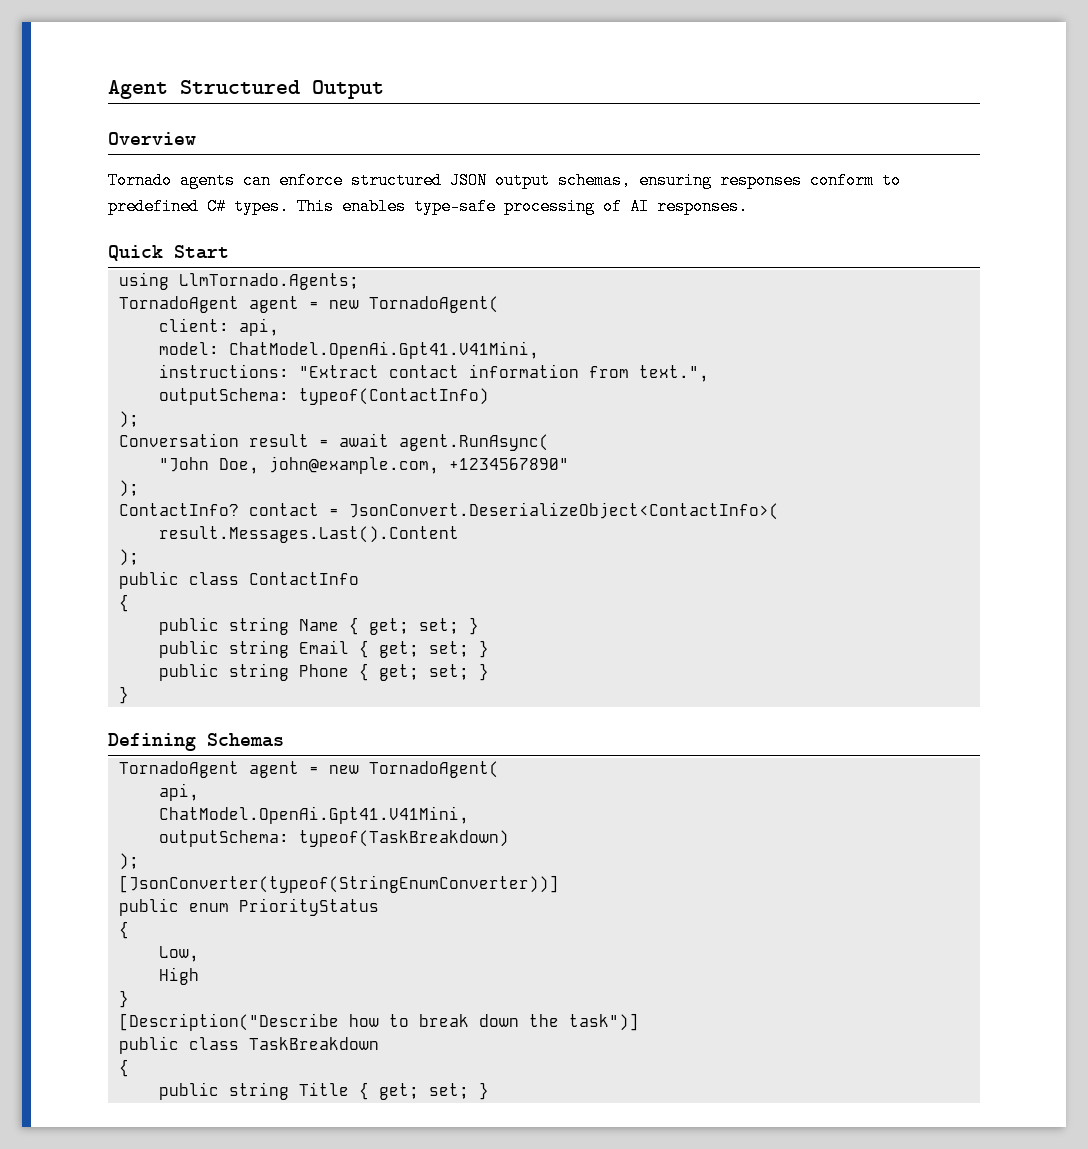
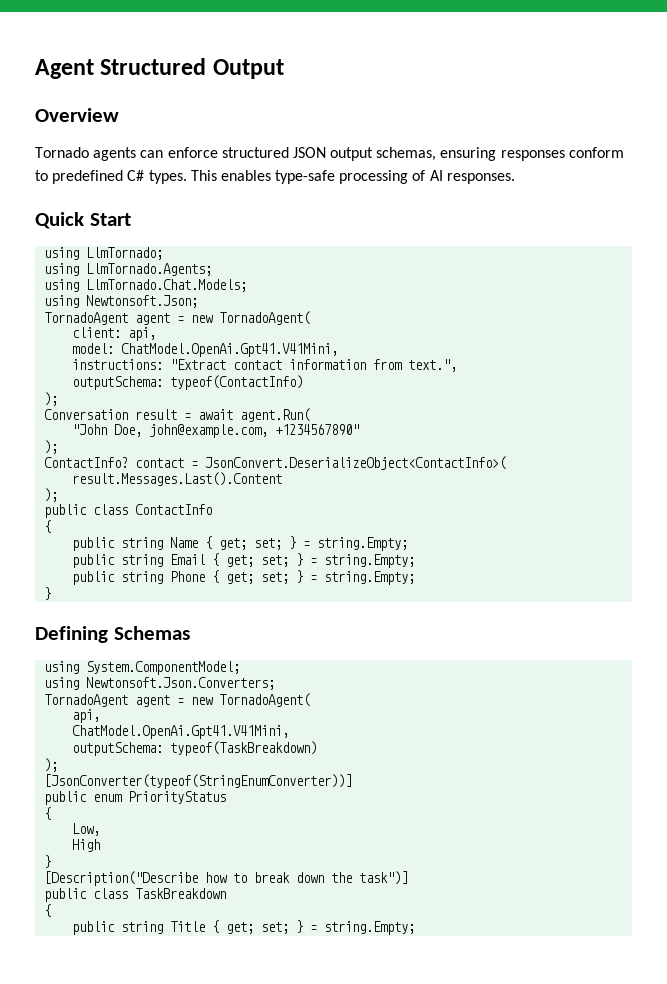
+ using LlmTornado;
+ using LlmTornado.Chat.Models;
+ using Newtonsoft.Json;
- Conversation result = await agent.RunAsync(
+ Conversation result = await agent.Run(
- public string Name { get; set; }
+ public string Name { get; set; } = string.Empty;
- public string Email { get; set; }
+ public string Email { get; set; } = string.Empty;
- public string Phone { get; set; }
+ public string Phone { get; set; } = string.Empty;
+ using System.ComponentModel;
+ using Newtonsoft.Json.Converters;
- public string Title { get; set; }
+ public string Title { get; set; } = string.Empty;

